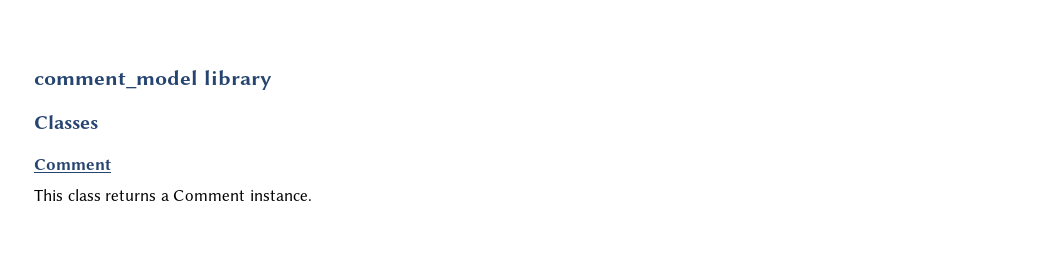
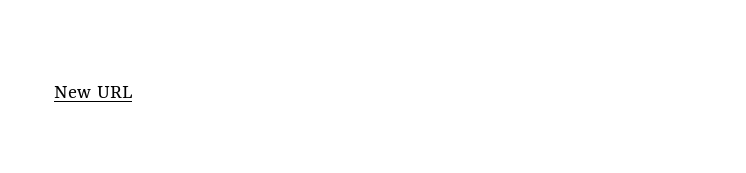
- comment_model library
- Classes
- Comment
- This class returns a Comment instance.
+ New URL

